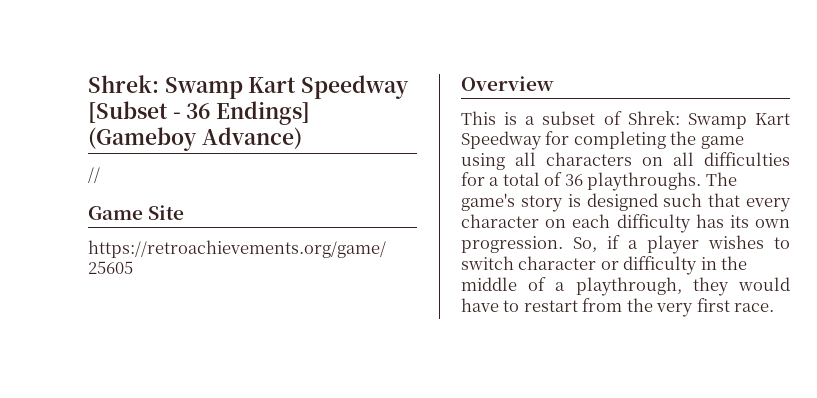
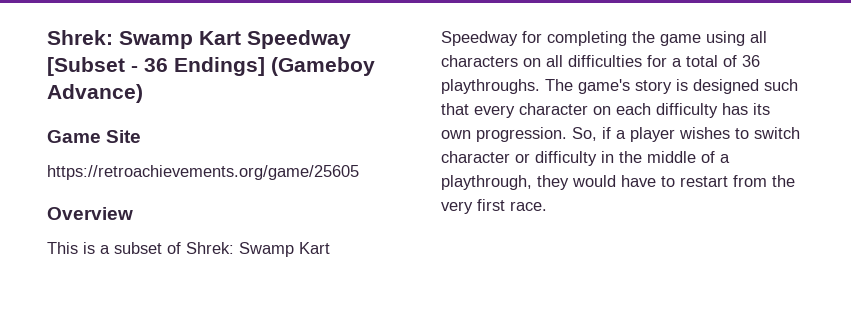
  Shrek: Swamp Kart Speedway [Subset - 36 Endings] (Gameboy Advance)
- //

